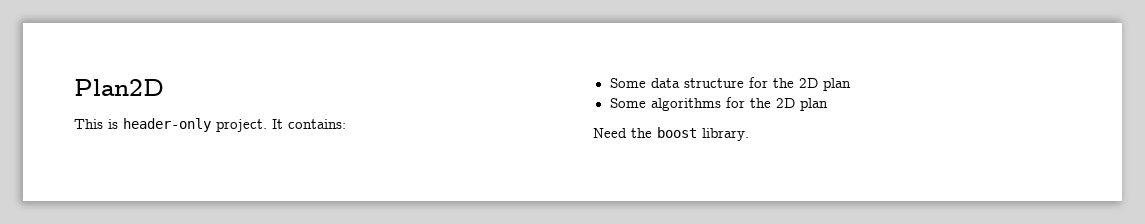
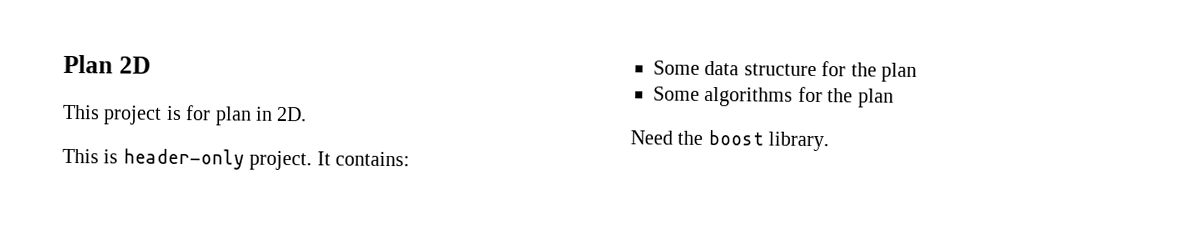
- Plan2D
+ Plan 2D
+ This project is for plan in 2D.
- Some data structure for the 2D plan
+ Some data structure for the plan
- Some algorithms for the 2D plan
+ Some algorithms for the plan

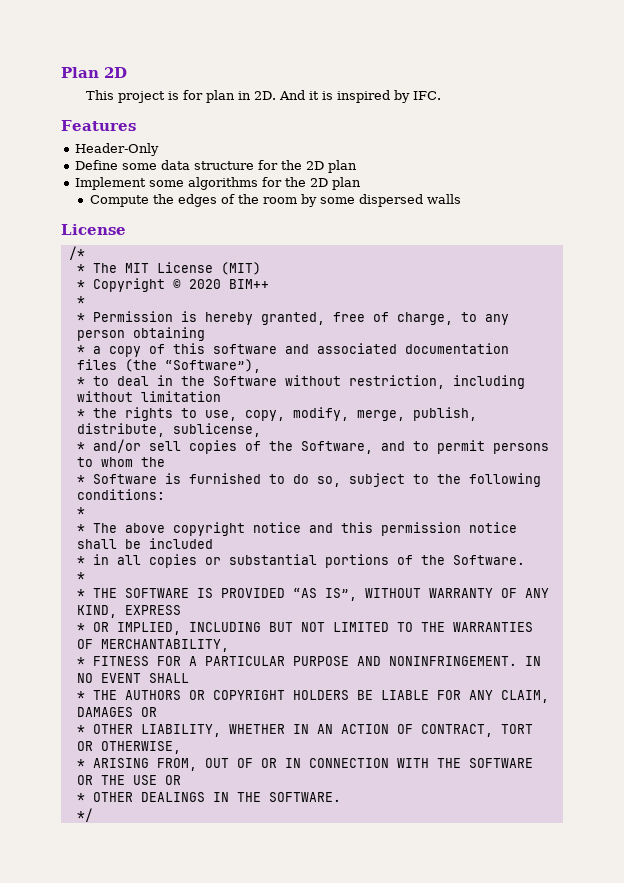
- This project is for plan in 2D.
- This is header-only project. It contains:
- Some data structure for the plan
- Some algorithms for the plan
- Need the boost library.
+ This project is for plan in 2D. And it is inspired by IFC.
+ Features
+ Header-Only
+ Define some data structure for the 2D plan
+ Implement some algorithms for the 2D plan
+ Compute the edges of the room by some dispersed walls
+ License
+ /*
+ * The MIT License (MIT)
+ * Copyright © 2020 BIM++
+ *
+ * Permission is hereby granted, free of charge, to any person obtaining
+ * a copy of this software and associated documentation files (the “Software”),
+ * to deal in the Software without restriction, including without limitation
+ * the rights to use, copy, modify, merge, publish, distribute, sublicense,
+ * and/or sell copies of the Software, and to permit persons to whom the
+ * Software is furnished to do so, subject to the following conditions:
+ *
+ * The above copyright notice and this permission notice shall be included
+ * in all copies or substantial portions of the Software.
+ *
+ * THE SOFTWARE IS PROVIDED “AS IS”, WITHOUT WARRANTY OF ANY KIND, EXPRESS
+ * OR IMPLIED, INCLUDING BUT NOT LIMITED TO THE WARRANTIES OF MERCHANTABILITY,
+ * FITNESS FOR A PARTICULAR PURPOSE AND NONINFRINGEMENT. IN NO EVENT SHALL
+ * THE AUTHORS OR COPYRIGHT HOLDERS BE LIABLE FOR ANY CLAIM, DAMAGES OR
+ * OTHER LIABILITY, WHETHER IN AN ACTION OF CONTRACT, TORT OR OTHERWISE,
+ * ARISING FROM, OUT OF OR IN CONNECTION WITH THE SOFTWARE OR THE USE OR
+ * OTHER DEALINGS IN THE SOFTWARE.
+ */

